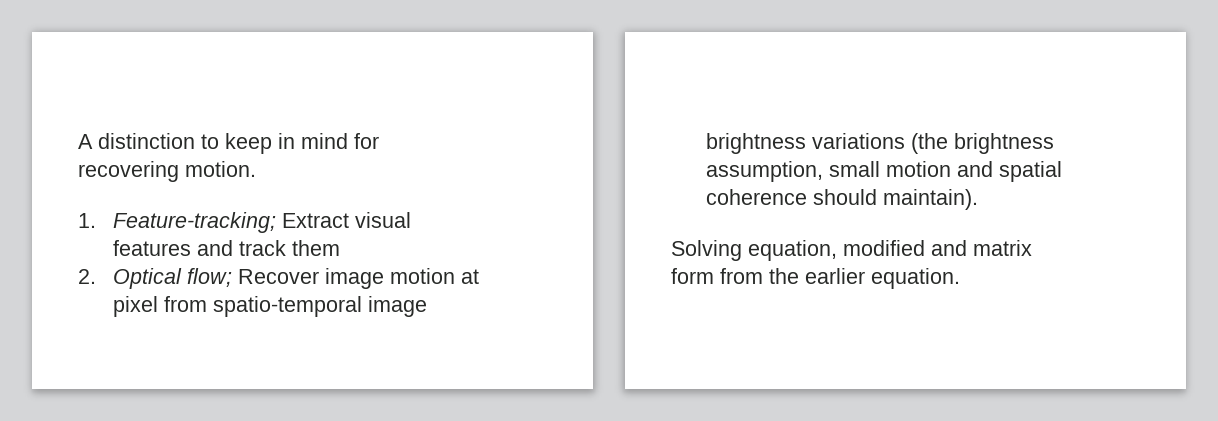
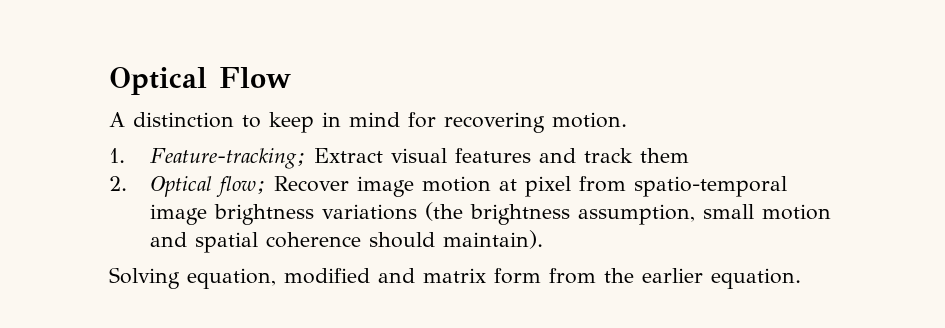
+ Optical Flow

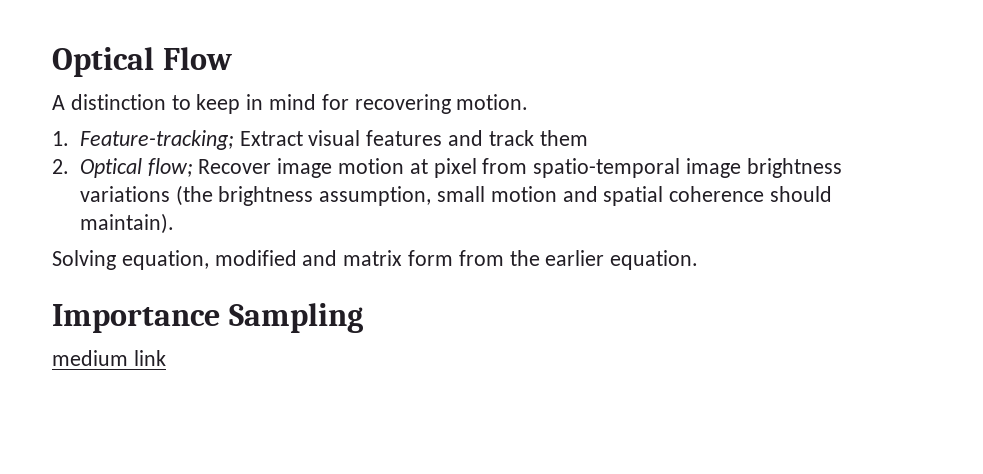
+ Importance Sampling
+ medium link

